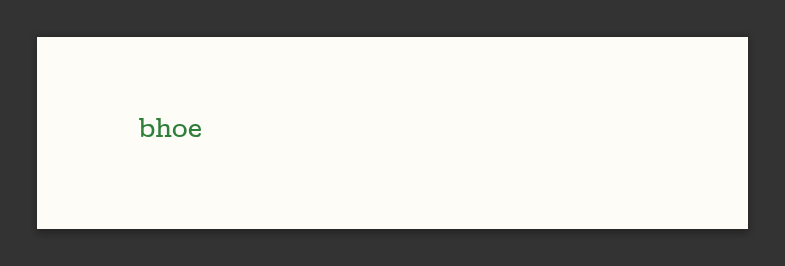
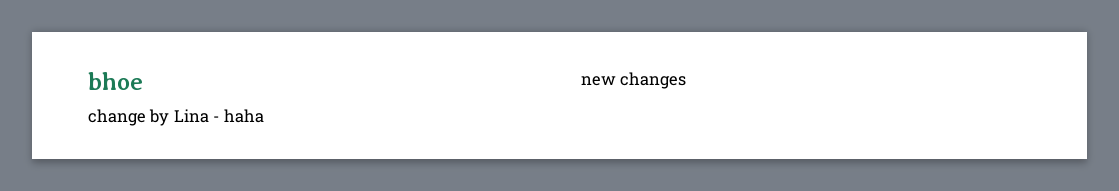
+ change by Lina - haha
+ new changes

